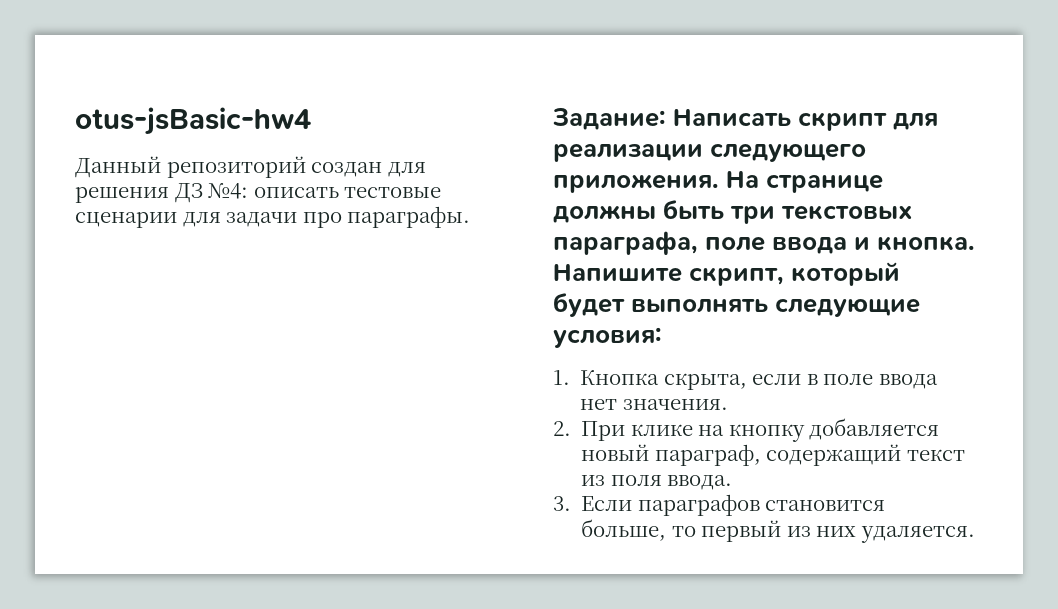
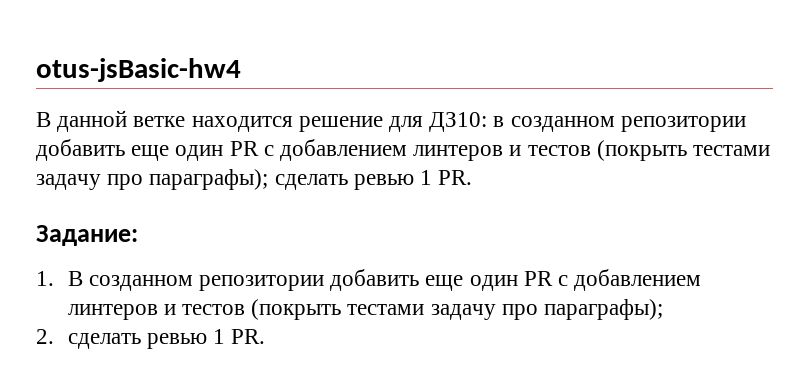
- Данный репозиторий создан для решения ДЗ №4: описать тестовые сценарии для задачи про параграфы.
- Задание: Написать скрипт для реализации следующего приложения. На странице должны быть три текстовых параграфа, поле ввода и кнопка. Напишите скрипт, который будет выполнять следующие условия:
- 1. Кнопка скрыта, если в поле ввода нет значения.
- 2. При клике на кнопку добавляется новый параграф, содержащий текст из поля ввода.
- 3. Если параграфов становится больше, то первый из них удаляется.
+ В данной ветке находится решение для ДЗ10: в созданном репозитории добавить еще один PR с добавлением линтеров и тестов (покрыть тестами задачу про параграфы); сделать ревью 1 PR.
+ Задание:
+ 1. В созданном репозитории добавить еще один PR с добавлением линтеров и тестов (покрыть тестами задачу про параграфы);
+ 2. сделать ревью 1 PR.

